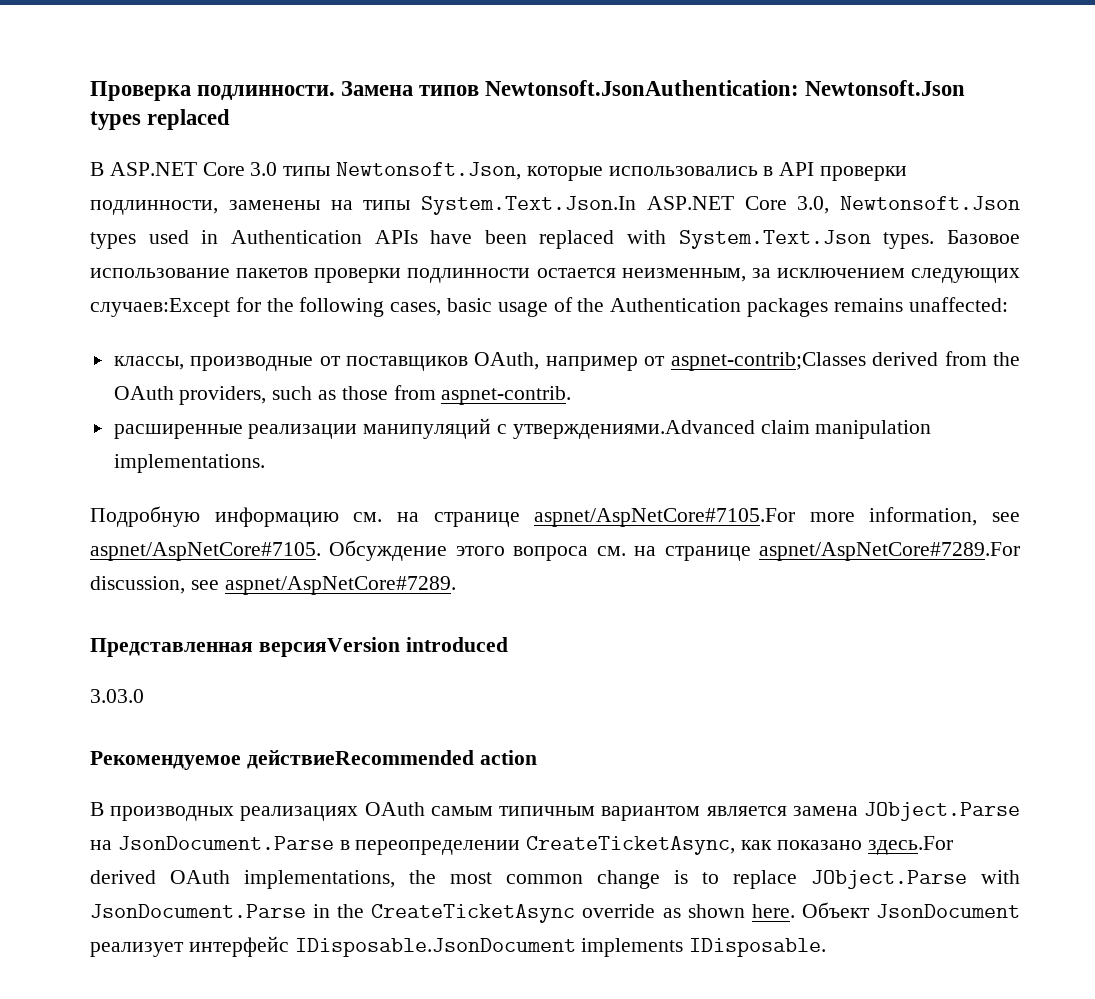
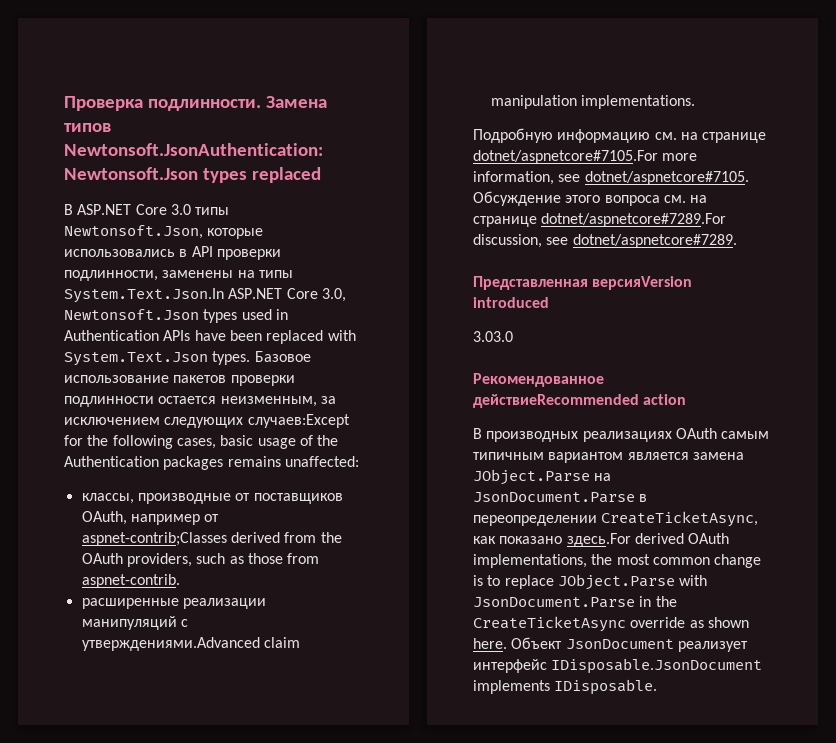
- Подробную информацию см. на странице aspnet/AspNetCore#7105.For more information, see aspnet/AspNetCore#7105.
+ Подробную информацию см. на странице dotnet/aspnetcore#7105.For more information, see dotnet/aspnetcore#7105.
- Обсуждение этого вопроса см. на странице aspnet/AspNetCore#7289.For discussion, see aspnet/AspNetCore#7289.
+ Обсуждение этого вопроса см. на странице dotnet/aspnetcore#7289.For discussion, see dotnet/aspnetcore#7289.
- Рекомендуемое действиеRecommended action
+ Рекомендованное действиеRecommended action

